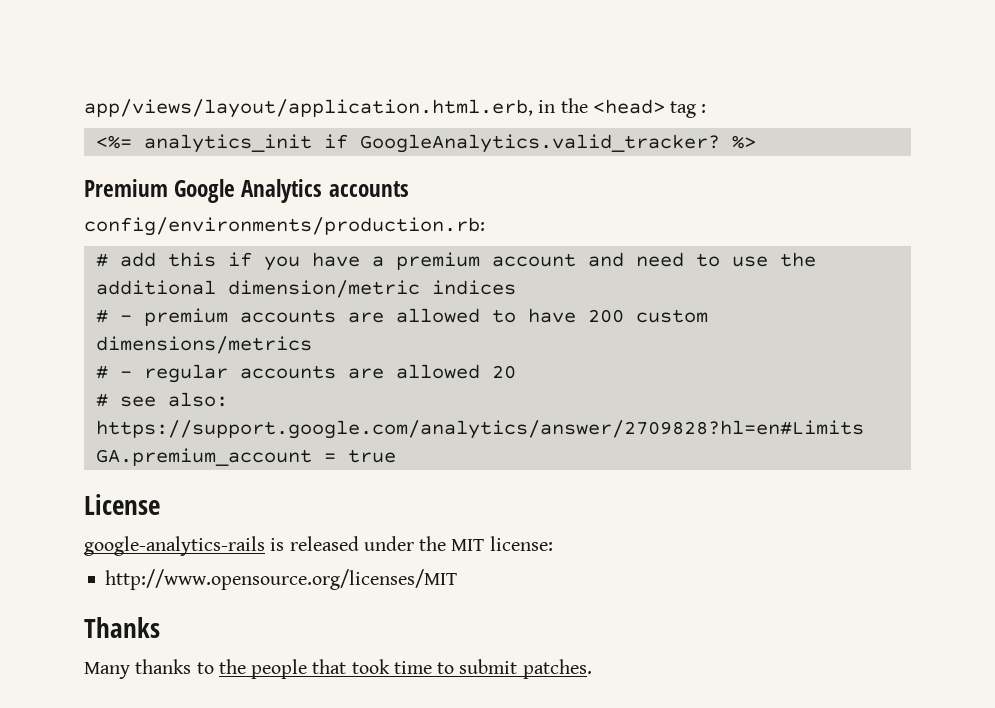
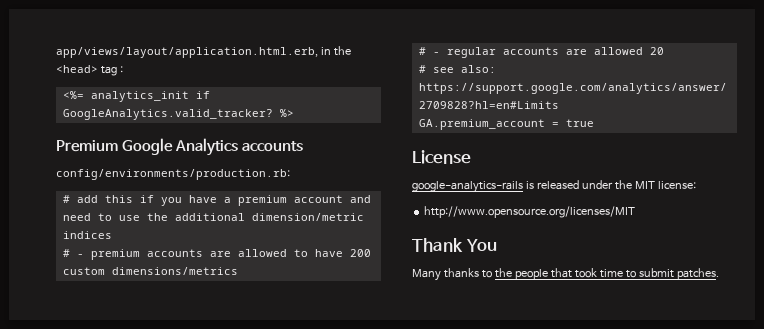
- Thanks
+ Thank You

